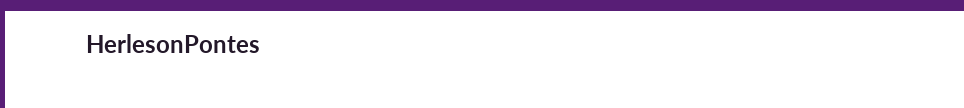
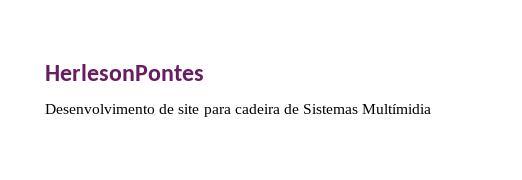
+ Desenvolvimento de site para cadeira de Sistemas Multímidia

